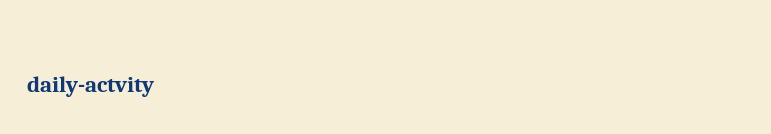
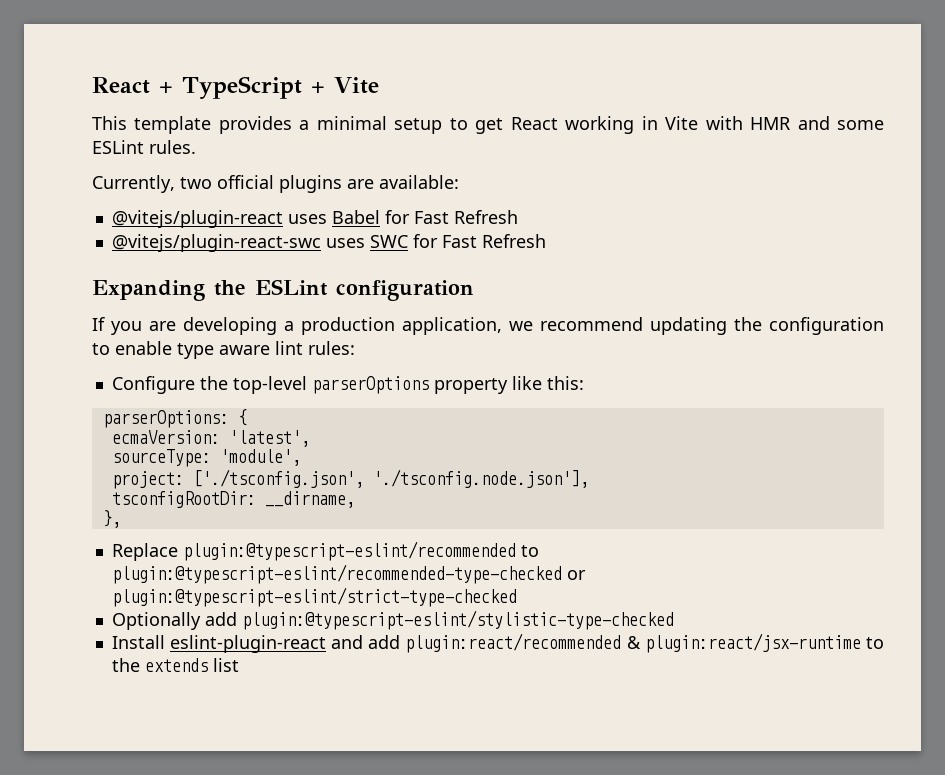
- daily-actvity
+ React + TypeScript + Vite
+ This template provides a minimal setup to get React working in Vite with HMR and some ESLint rules.
+ Currently, two official plugins are available:
+ @vitejs/plugin-react uses Babel for Fast Refresh
+ @vitejs/plugin-react-swc uses SWC for Fast Refresh
+ Expanding the ESLint configuration
+ If you are developing a production application, we recommend updating the configuration to enable type aware lint rules:
+ Configure the top-level parserOptions property like this:
+ parserOptions: {
+ ecmaVersion: 'latest',
+ sourceType: 'module',
+ project: ['./tsconfig.json', './tsconfig.node.json'],
+ tsconfigRootDir: __dirname,
+ },
+ Replace plugin:@typescript-eslint/recommended to plugin:@typescript-eslint/recommended-type-checked or plugin:@typescript-eslint/strict-type-checked
+ Optionally add plugin:@typescript-eslint/stylistic-type-checked
+ Install eslint-plugin-react and add plugin:react/recommended & plugin:react/jsx-runtime to the extends list

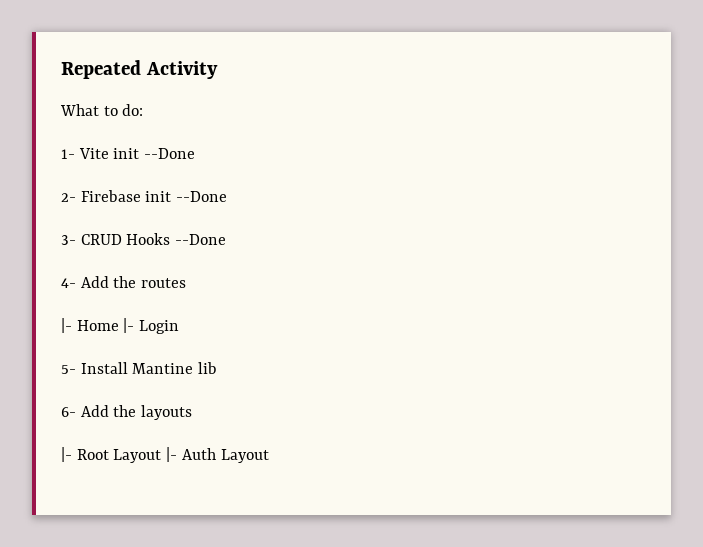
- React + TypeScript + Vite
- This template provides a minimal setup to get React working in Vite with HMR and some ESLint rules.
- Currently, two official plugins are available:
- @vitejs/plugin-react uses Babel for Fast Refresh
- @vitejs/plugin-react-swc uses SWC for Fast Refresh
- Expanding the ESLint configuration
- If you are developing a production application, we recommend updating the configuration to enable type aware lint rules:
- Configure the top-level parserOptions property like this:
- parserOptions: {
- ecmaVersion: 'latest',
- sourceType: 'module',
- project: ['./tsconfig.json', './tsconfig.node.json'],
- tsconfigRootDir: __dirname,
- },
- Replace plugin:@typescript-eslint/recommended to plugin:@typescript-eslint/recommended-type-checked or plugin:@typescript-eslint/strict-type-checked
- Optionally add plugin:@typescript-eslint/stylistic-type-checked
- Install eslint-plugin-react and add plugin:react/recommended & plugin:react/jsx-runtime to the extends list
+ Repeated Activity
+ What to do:
+ 1- Vite init --Done
+ 2- Firebase init --Done
+ 3- CRUD Hooks --Done
+ 4- Add the routes
+ |- Home |- Login
+ 5- Install Mantine lib
+ 6- Add the layouts
+ |- Root Layout |- Auth Layout

